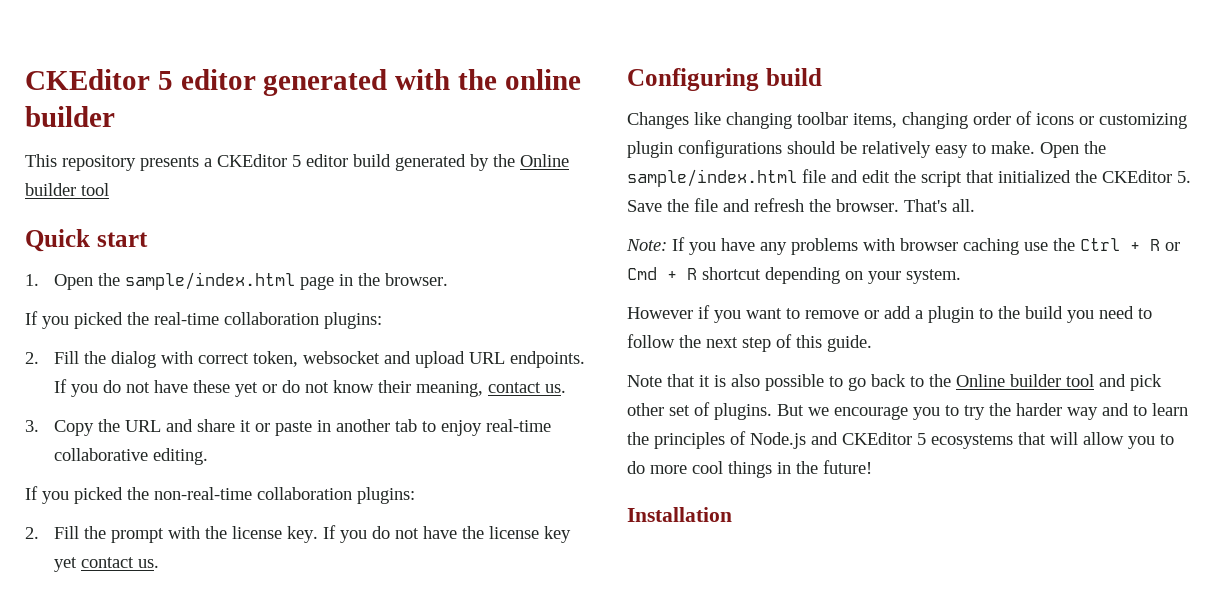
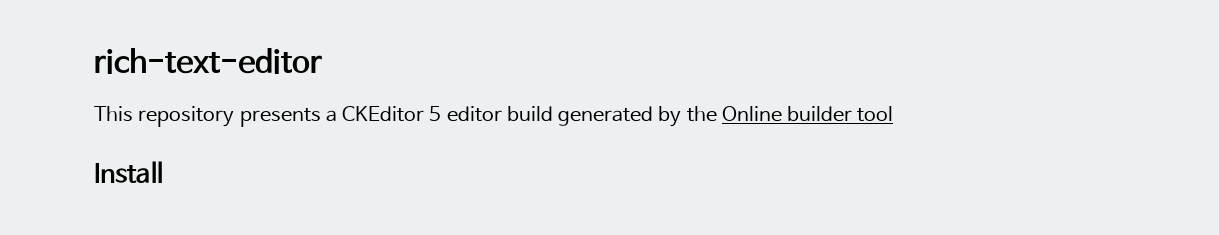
- CKEditor 5 editor generated with the online builder
+ rich-text-editor
- Quick start
- 1. Open the sample/index.html page in the browser.
- If you picked the real-time collaboration plugins:
- 2. Fill the dialog with correct token, websocket and upload URL endpoints. If you do not have these yet or do not know their meaning, contact us.
- 3. Copy the URL and share it or paste in another tab to enjoy real-time collaborative editing.
- If you picked the non-real-time collaboration plugins:
- 2. Fill the prompt with the license key. If you do not have the license key yet contact us.
- Configuring build
- Changes like changing toolbar items, changing order of icons or customizing plugin configurations should be relatively easy to make. Open the sample/index.html file and edit the script that initialized the CKEditor 5. Save the file and refresh the browser. That's all.
- Note: If you have any problems with browser caching use the Ctrl + R or Cmd + R shortcut depending on your system.
- However if you want to remove or add a plugin to the build you need to follow the next step of this guide.
- Note that it is also possible to go back to the Online builder tool and pick other set of plugins. But we encourage you to try the harder way and to learn the principles of Node.js and CKEditor 5 ecosystems that will allow you to do more cool things in the future!
- Installation
+ Install

